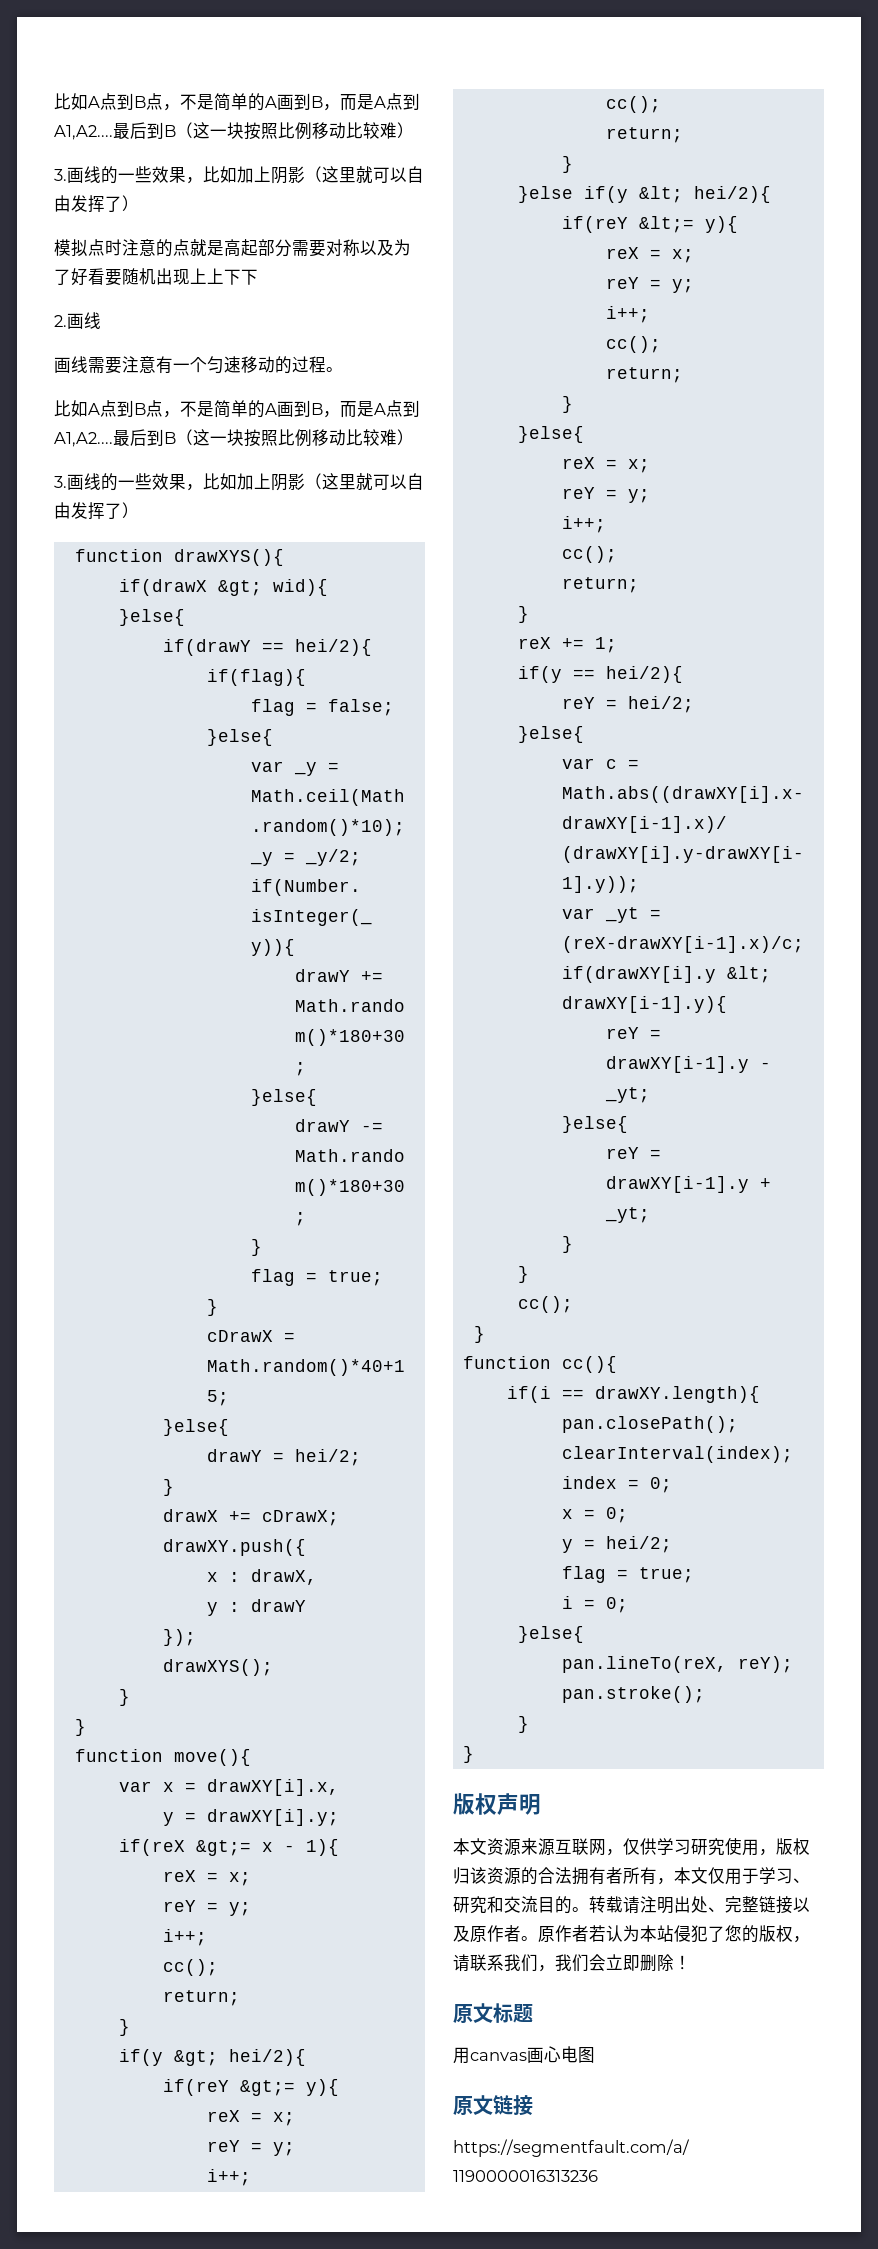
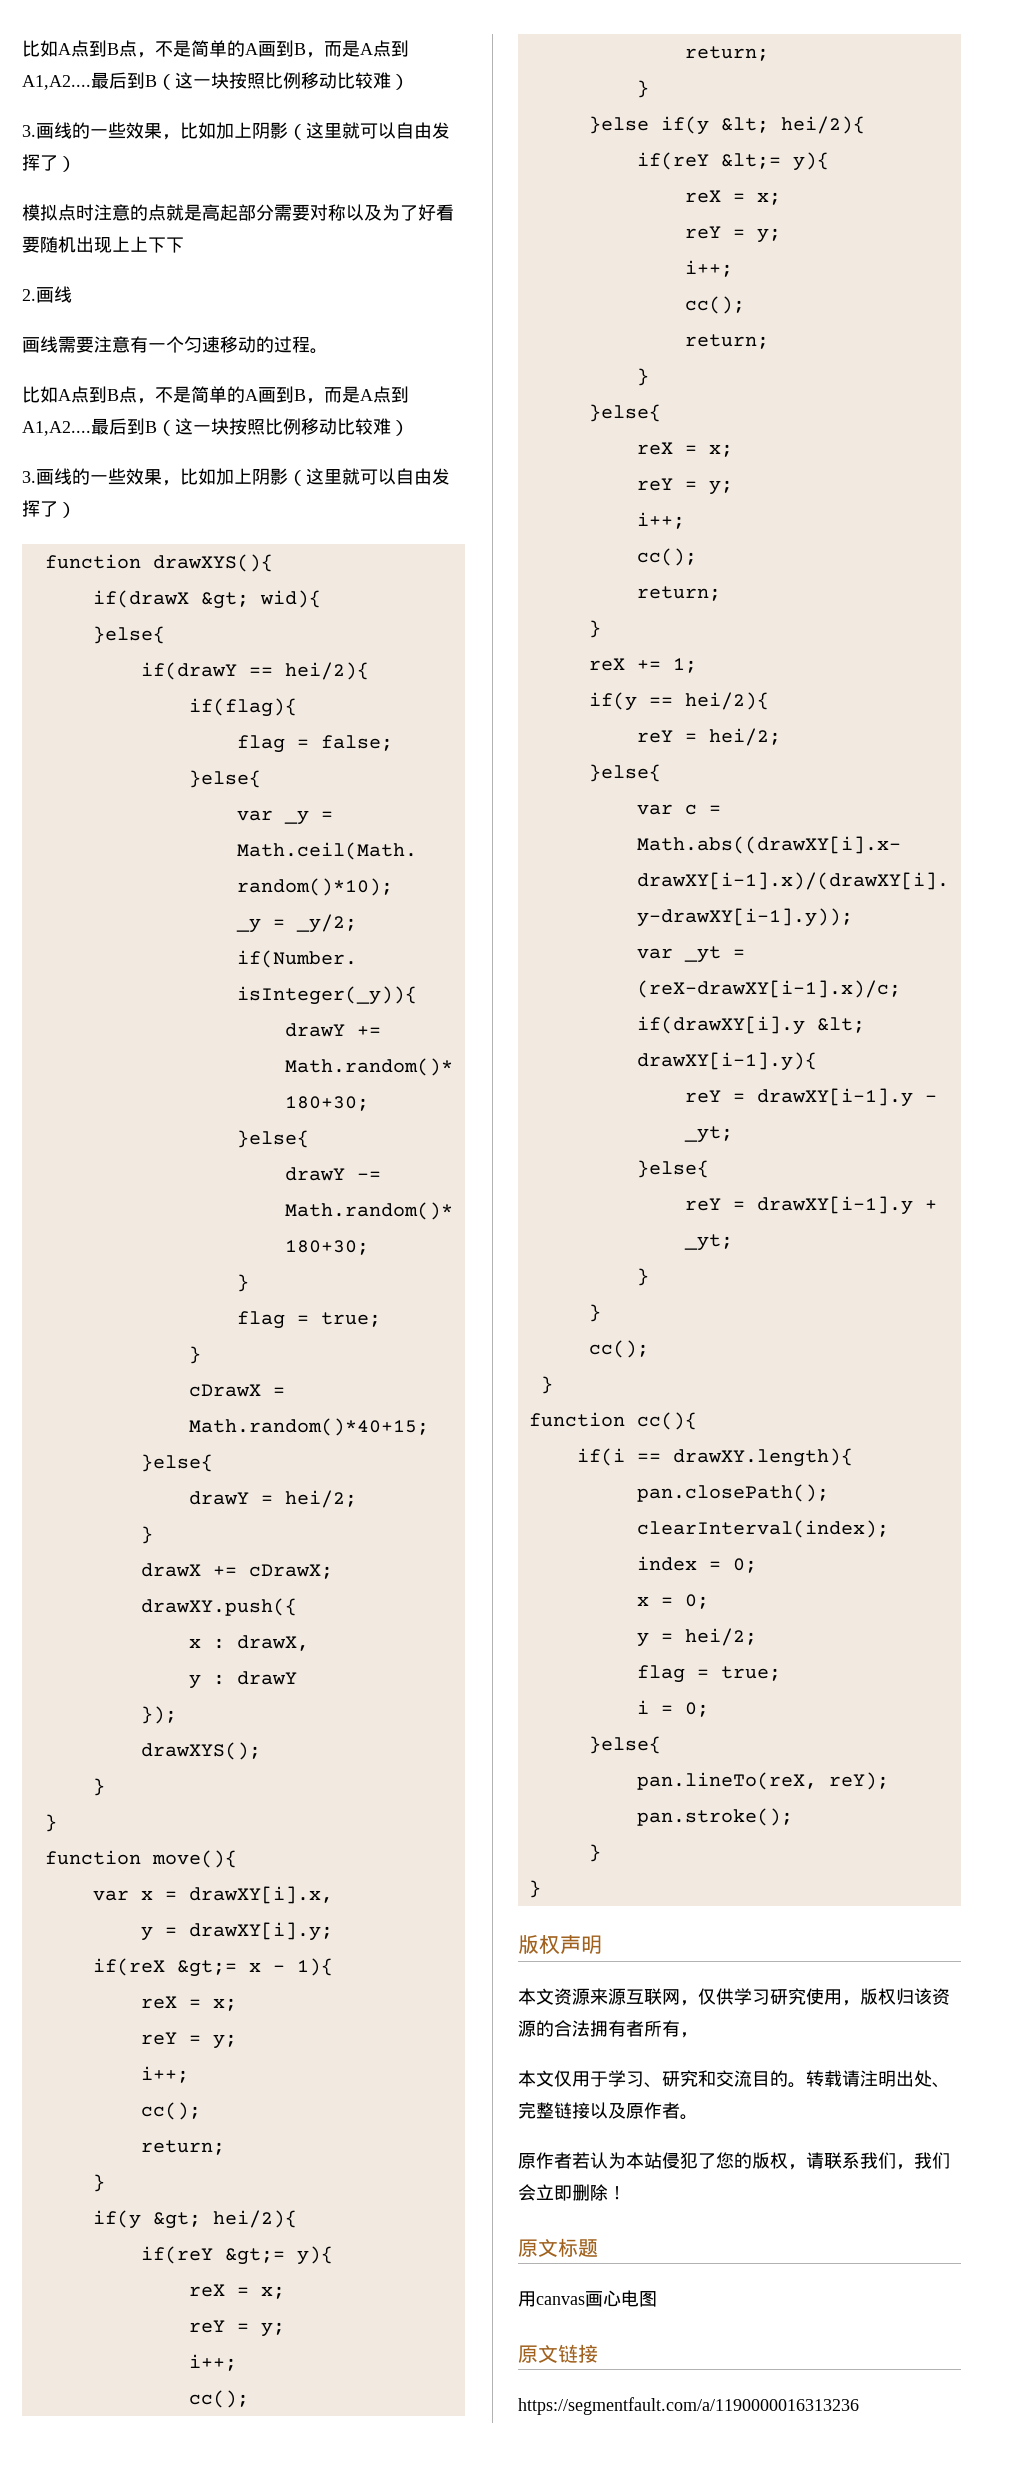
- 本文资源来源互联网，仅供学习研究使用，版权归该资源的合法拥有者所有，本文仅用于学习、研究和交流目的。
+ 本文资源来源互联网，仅供学习研究使用，版权归该资源的合法拥有者所有，
+ 本文仅用于学习、研究和交流目的。
- 转载请注明出处、完整链接以及原作者。原作者若认为本站侵犯了您的版权，请联系我们，我们会立即删除！
+ 转载请注明出处、完整链接以及原作者。
+ 原作者若认为本站侵犯了您的版权，请联系我们，我们会立即删除！

